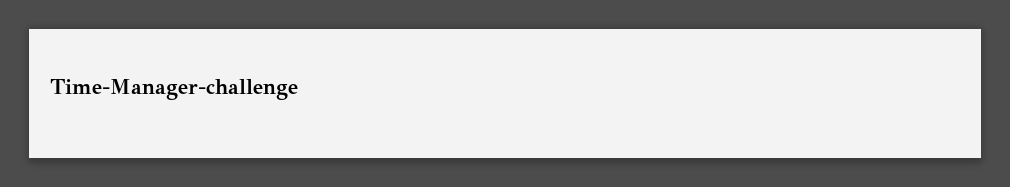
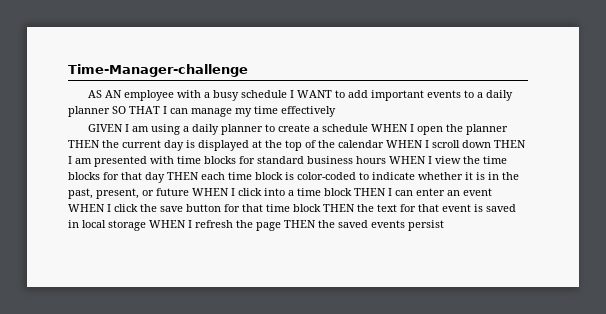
+ AS AN employee with a busy schedule I WANT to add important events to a daily planner SO THAT I can manage my time effectively
+ GIVEN I am using a daily planner to create a schedule WHEN I open the planner THEN the current day is displayed at the top of the calendar WHEN I scroll down THEN I am presented with time blocks for standard business hours WHEN I view the time blocks for that day THEN each time block is color-coded to indicate whether it is in the past, present, or future WHEN I click into a time block THEN I can enter an event WHEN I click the save button for that time block THEN the text for that event is saved in local storage WHEN I refresh the page THEN the saved events persist

